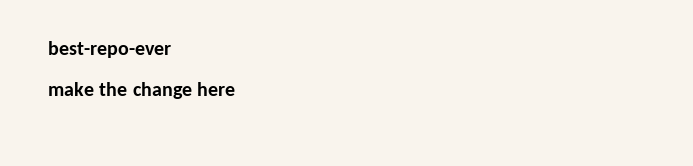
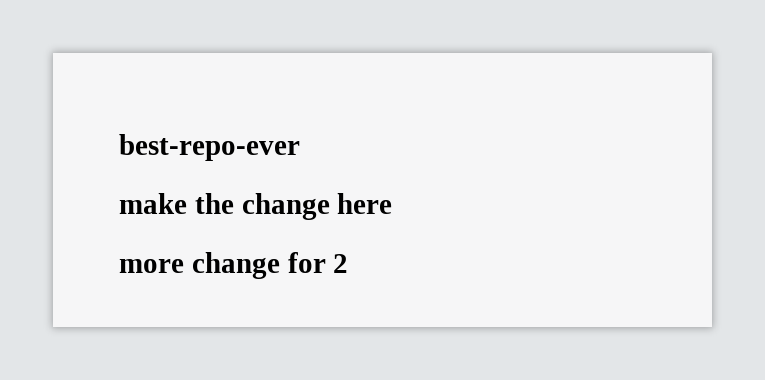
+ more change for 2

